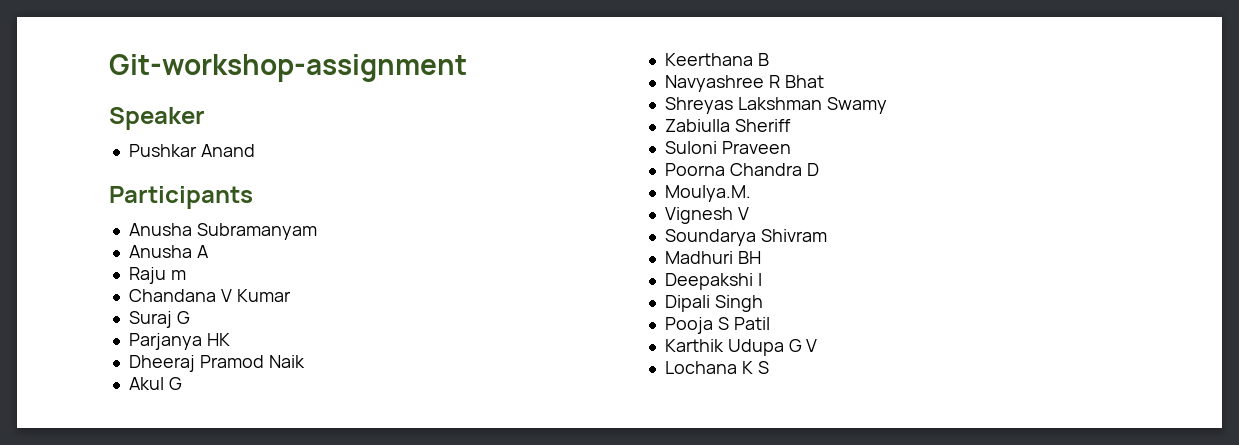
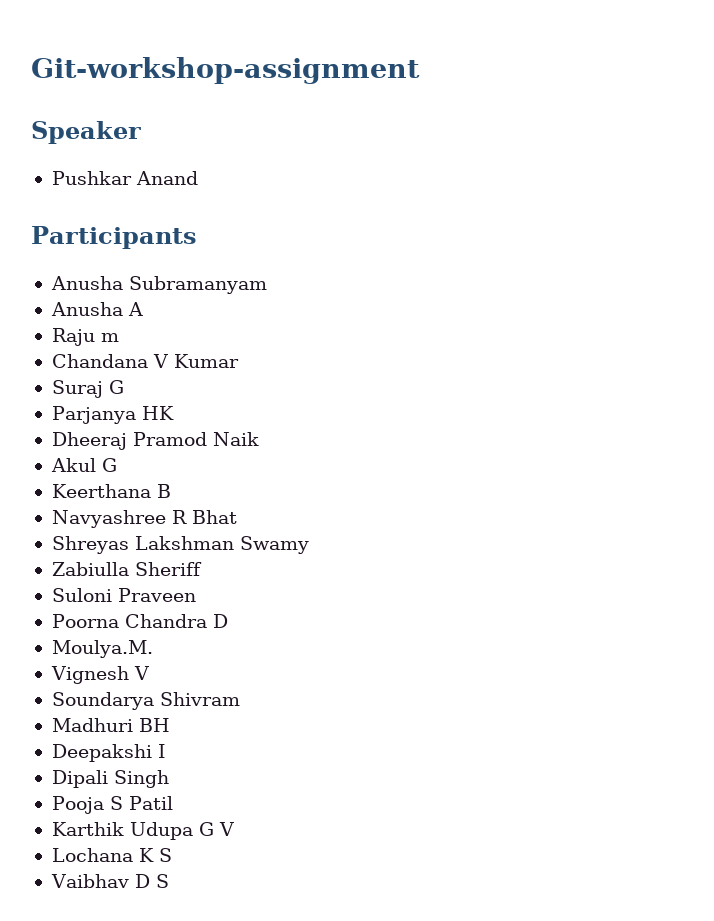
+ Vaibhav D S

